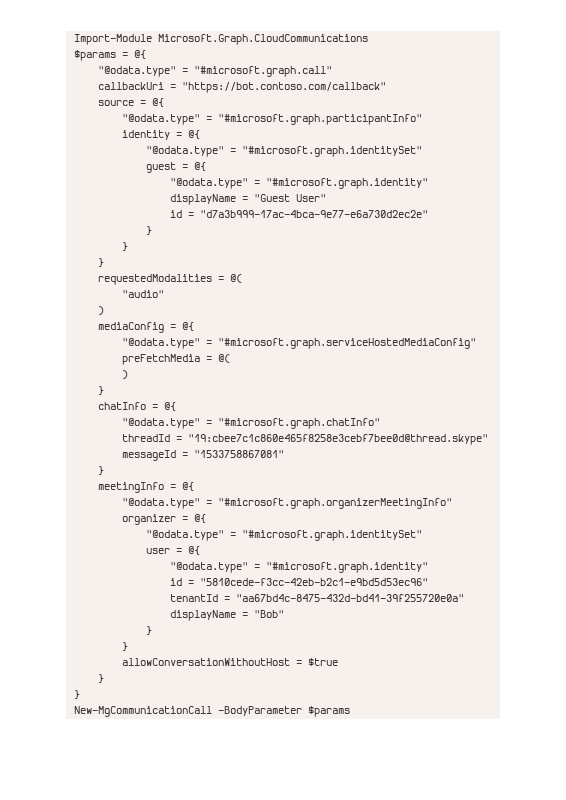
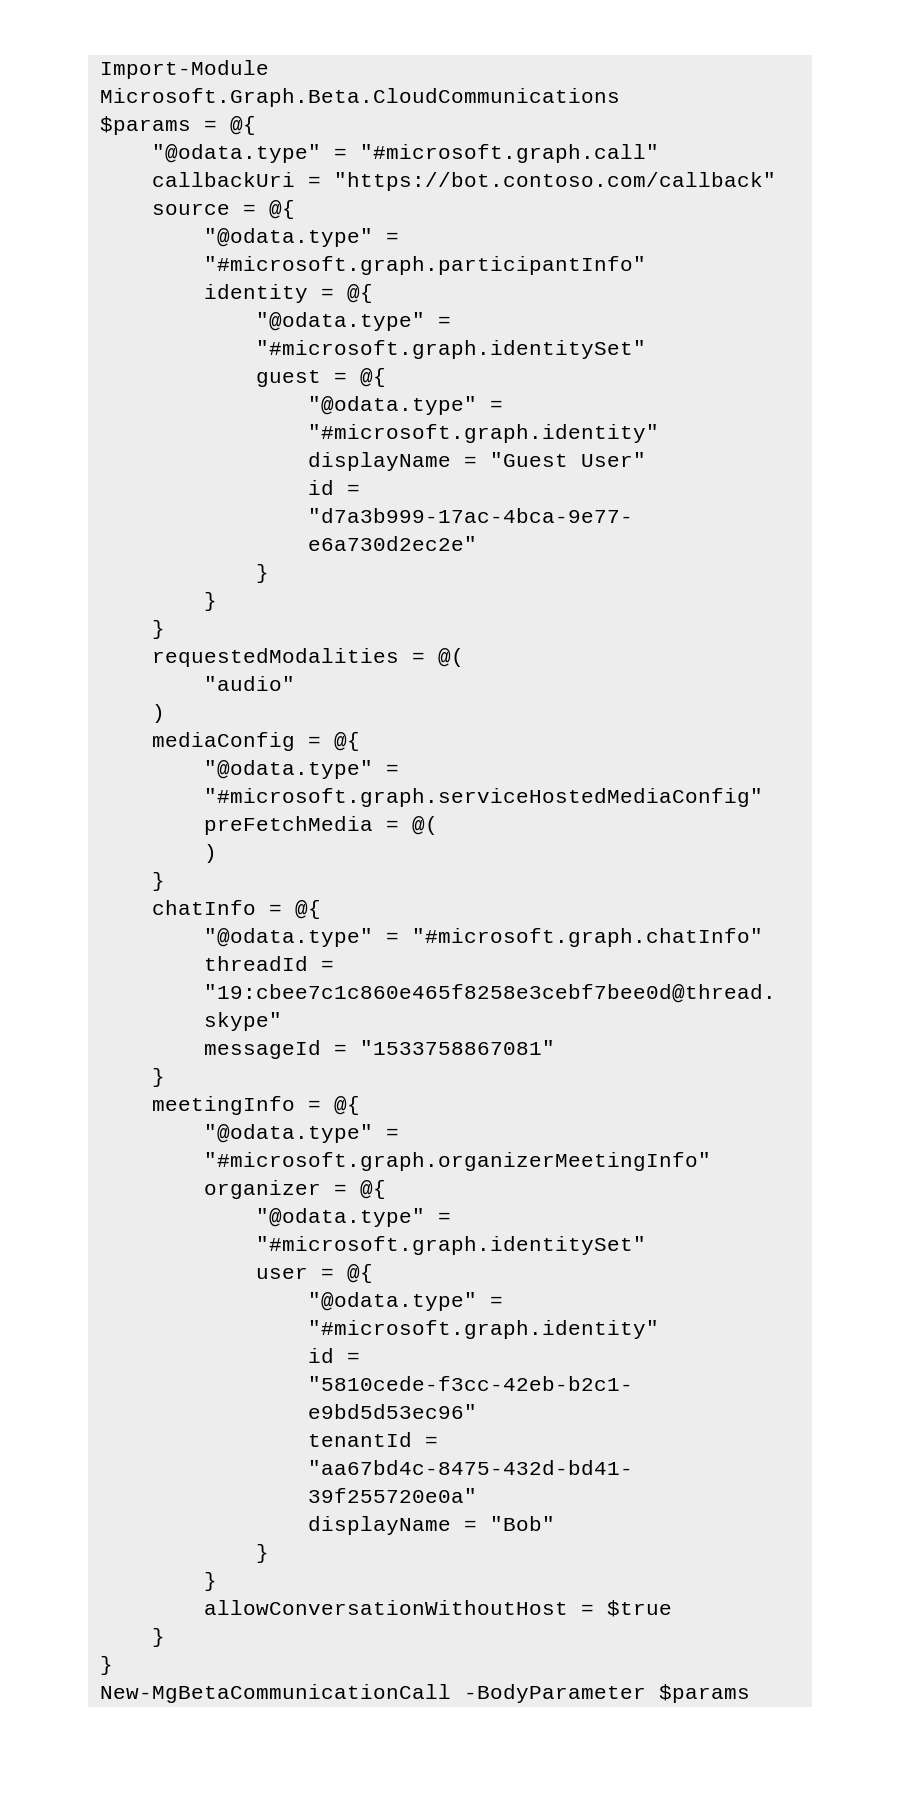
- Import-Module Microsoft.Graph.CloudCommunications
+ Import-Module Microsoft.Graph.Beta.CloudCommunications
- New-MgCommunicationCall -BodyParameter $params
+ New-MgBetaCommunicationCall -BodyParameter $params

